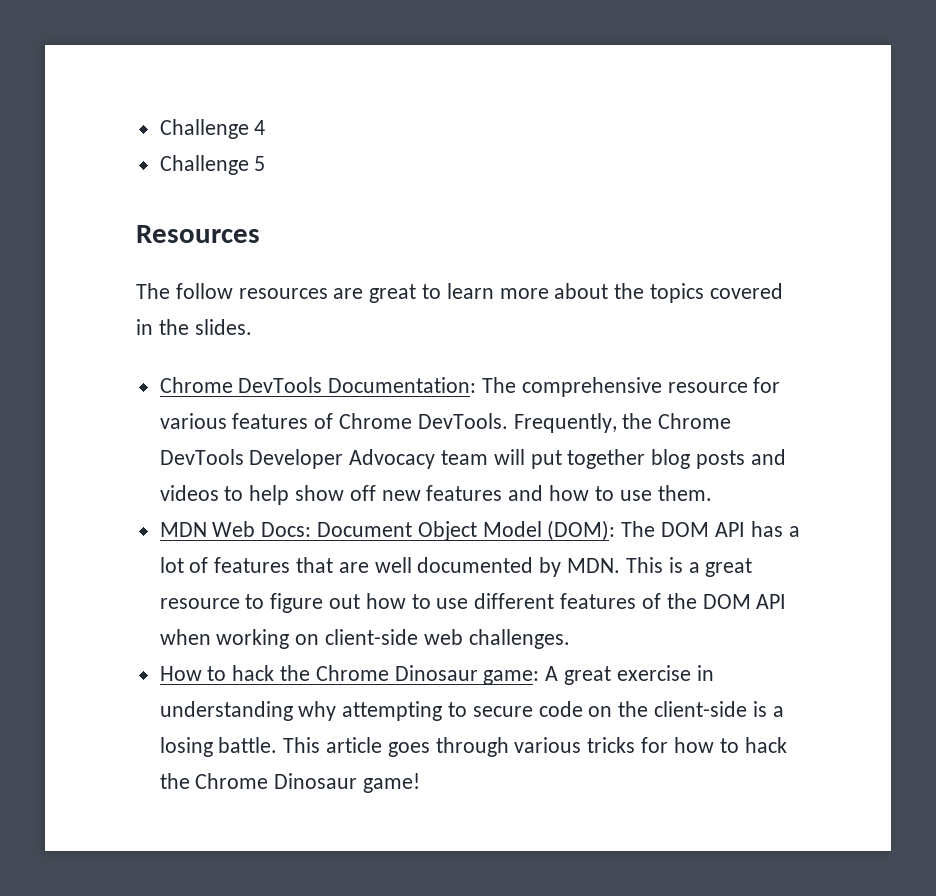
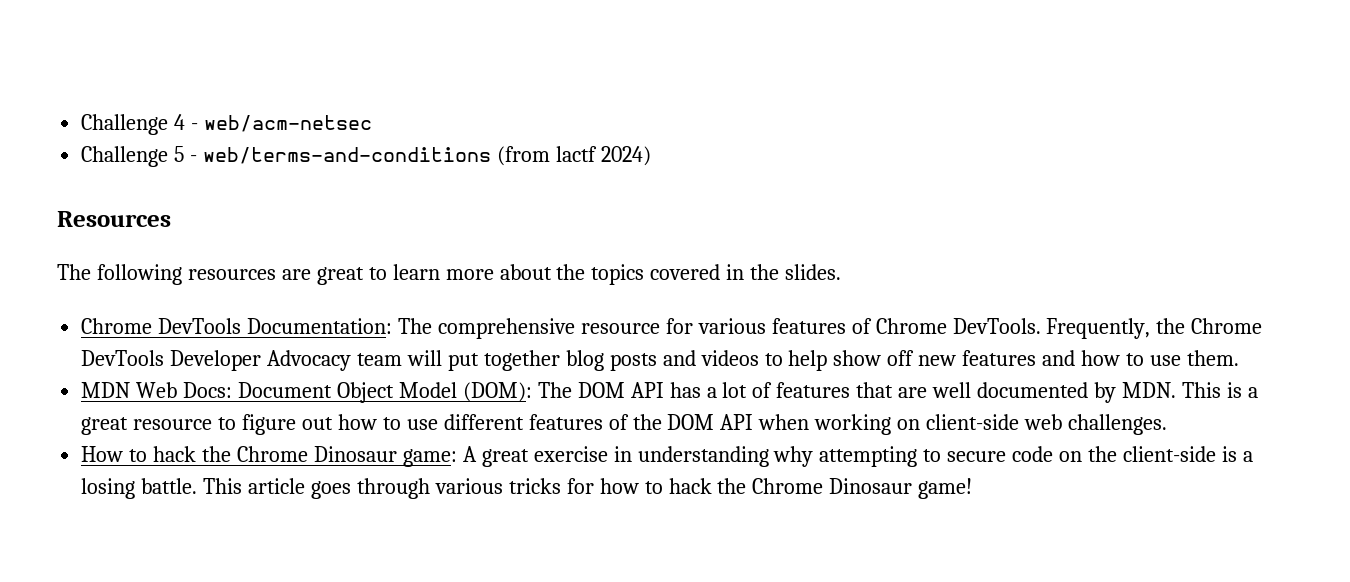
- Challenge 4
+ Challenge 4 - web/acm-netsec
- Challenge 5
+ Challenge 5 - web/terms-and-conditions (from lactf 2024)
- The follow resources are great to learn more about the topics covered in the slides.
+ The following resources are great to learn more about the topics covered in the slides.

